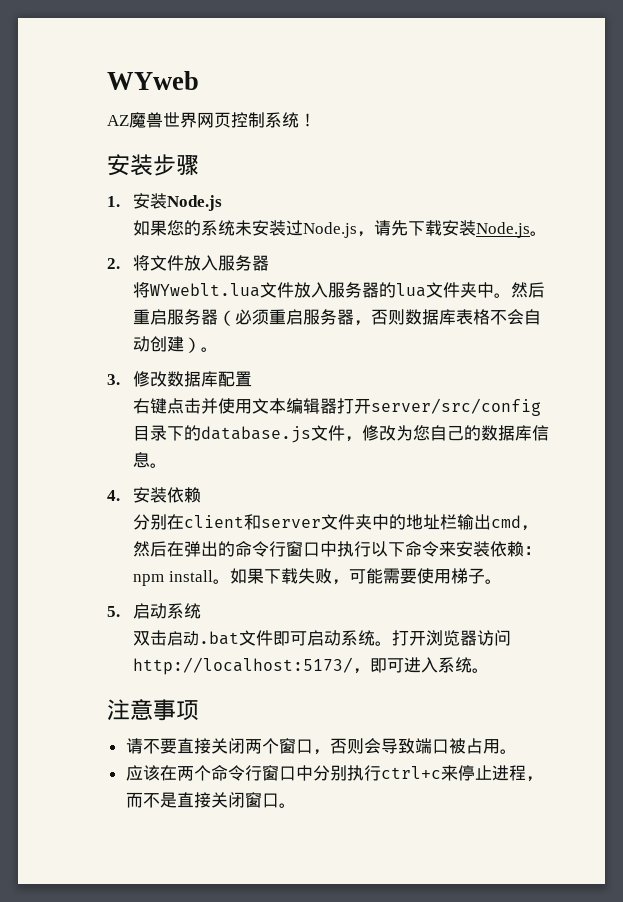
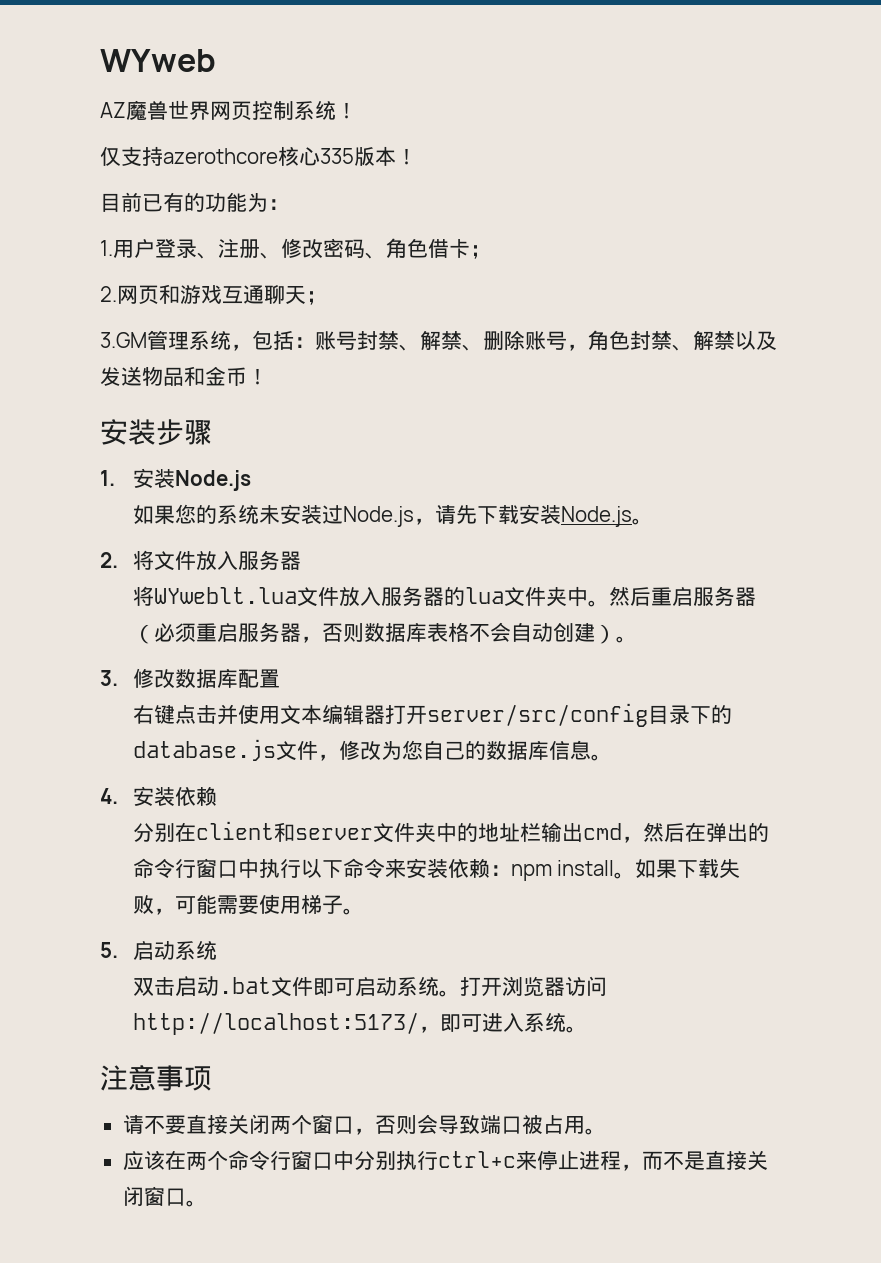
+ 仅支持azerothcore核心335版本！
+ 目前已有的功能为：
+ 1.用户登录、注册、修改密码、角色借卡；
+ 2.网页和游戏互通聊天；
+ 3.GM管理系统，包括：账号封禁、解禁、删除账号，角色封禁、解禁以及发送物品和金币！

